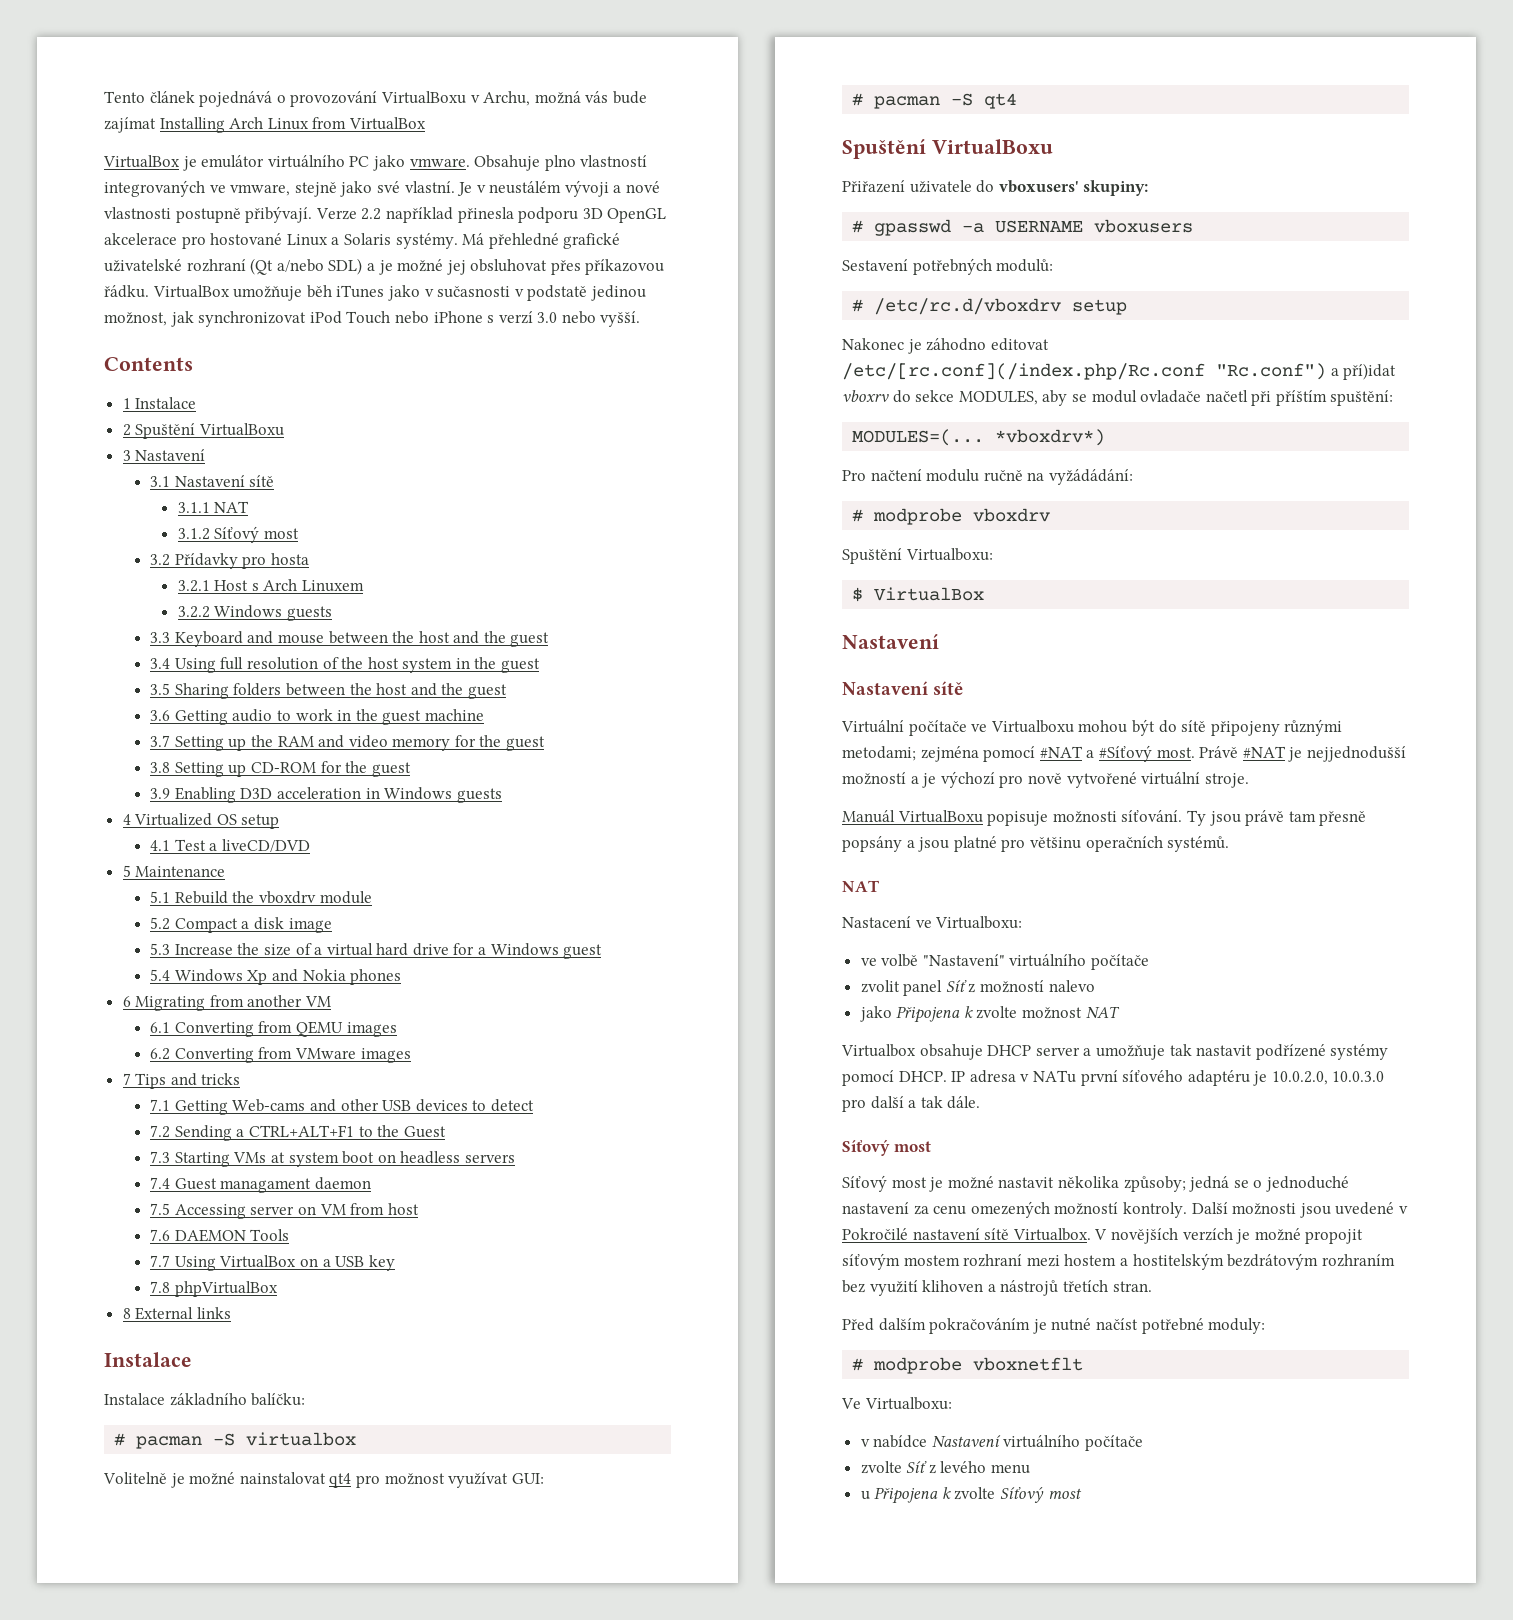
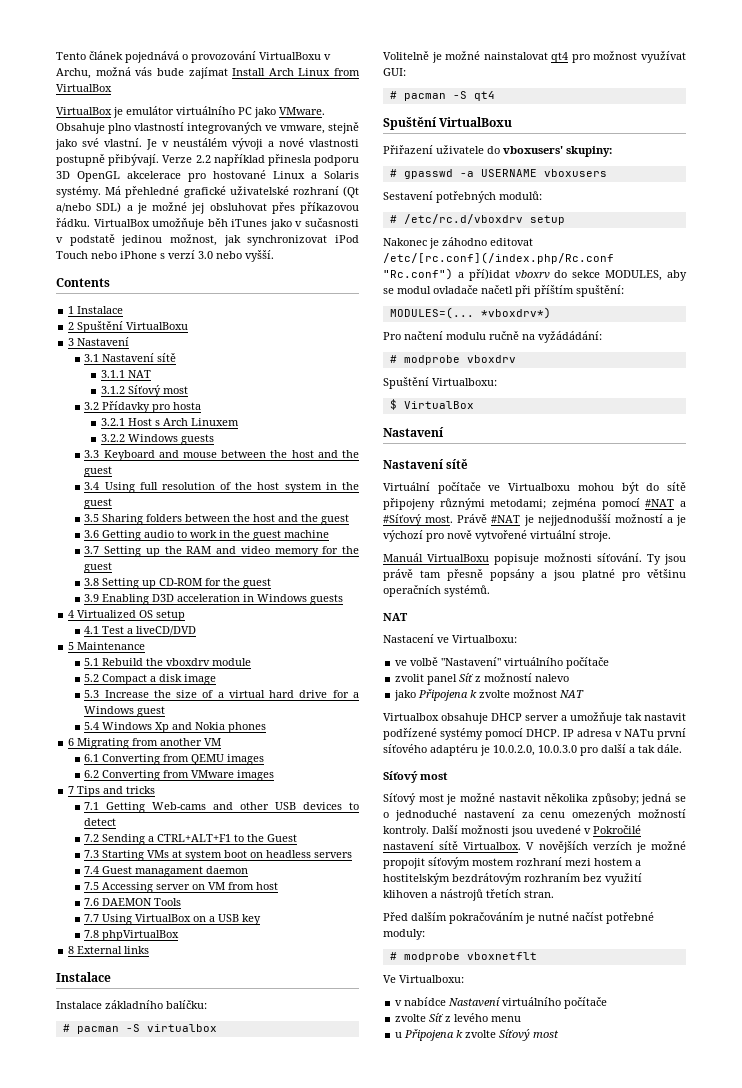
- Tento článek pojednává o provozování VirtualBoxu v Archu, možná vás bude zajímat Installing Arch Linux from VirtualBox
+ Tento článek pojednává o provozování VirtualBoxu v Archu, možná vás bude zajímat Install Arch Linux from VirtualBox
- VirtualBox je emulátor virtuálního PC jako vmware.
+ VirtualBox je emulátor virtuálního PC jako VMware.

